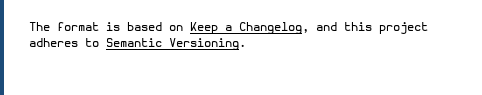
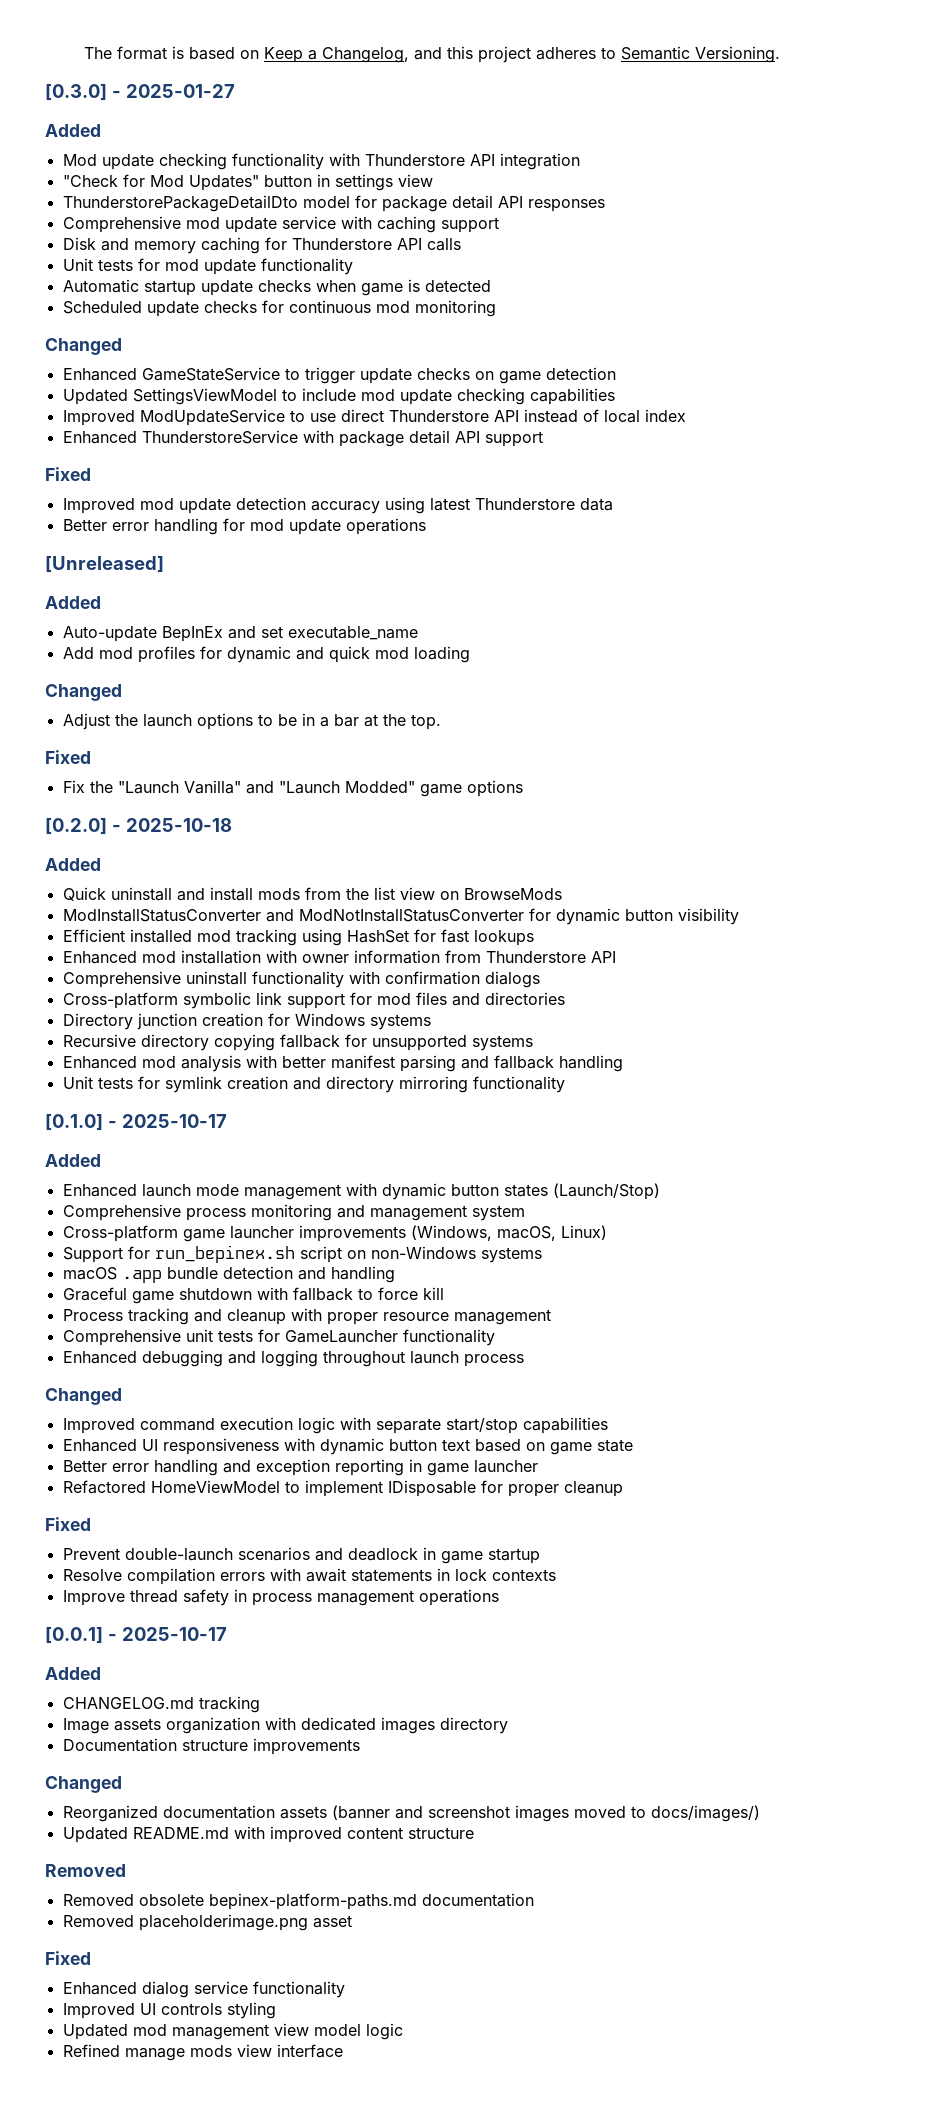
+ [0.3.0] - 2025-01-27
+ Added
+ Mod update checking functionality with Thunderstore API integration
+ "Check for Mod Updates" button in settings view
+ ThunderstorePackageDetailDto model for package detail API responses
+ Comprehensive mod update service with caching support
+ Disk and memory caching for Thunderstore API calls
+ Unit tests for mod update functionality
+ Automatic startup update checks when game is detected
+ Scheduled update checks for continuous mod monitoring
+ Changed
+ Enhanced GameStateService to trigger update checks on game detection
+ Updated SettingsViewModel to include mod update checking capabilities
+ Improved ModUpdateService to use direct Thunderstore API instead of local index
+ Enhanced ThunderstoreService with package detail API support
+ Fixed
+ Improved mod update detection accuracy using latest Thunderstore data
+ Better error handling for mod update operations
+ [Unreleased]
+ Added
+ Auto-update BepInEx and set executable_name
+ Add mod profiles for dynamic and quick mod loading
+ Changed
+ Adjust the launch options to be in a bar at the top.
+ Fixed
+ Fix the "Launch Vanilla" and "Launch Modded" game options
+ [0.2.0] - 2025-10-18
+ Added
+ Quick uninstall and install mods from the list view on BrowseMods
+ ModInstallStatusConverter and ModNotInstallStatusConverter for dynamic button visibility
+ Efficient installed mod tracking using HashSet for fast lookups
+ Enhanced mod installation with owner information from Thunderstore API
+ Comprehensive uninstall functionality with confirmation dialogs
+ Cross-platform symbolic link support for mod files and directories
+ Directory junction creation for Windows systems
+ Recursive directory copying fallback for unsupported systems
+ Enhanced mod analysis with better manifest parsing and fallback handling
+ Unit tests for symlink creation and directory mirroring functionality
+ [0.1.0] - 2025-10-17
+ Added
+ Enhanced launch mode management with dynamic button states (Launch/Stop)
+ Comprehensive process monitoring and management system
+ Cross-platform game launcher improvements (Windows, macOS, Linux)
+ Support for run_bepinex.sh script on non-Windows systems
+ macOS .app bundle detection and handling
+ Graceful game shutdown with fallback to force kill
+ Process tracking and cleanup with proper resource management
+ Comprehensive unit tests for GameLauncher functionality
+ Enhanced debugging and logging throughout launch process
+ Changed
+ Improved command execution logic with separate start/stop capabilities
+ Enhanced UI responsiveness with dynamic button text based on game state
+ Better error handling and exception reporting in game launcher
+ Refactored HomeViewModel to implement IDisposable for proper cleanup
+ Fixed
+ Prevent double-launch scenarios and deadlock in game startup
+ Resolve compilation errors with await statements in lock contexts
+ Improve thread safety in process management operations
+ [0.0.1] - 2025-10-17
+ Added
+ CHANGELOG.md tracking
+ Image assets organization with dedicated images directory
+ Documentation structure improvements
+ Changed
+ Reorganized documentation assets (banner and screenshot images moved to docs/images/)
+ Updated README.md with improved content structure
+ Removed
+ Removed obsolete bepinex-platform-paths.md documentation
+ Removed placeholderimage.png asset
+ Fixed
+ Enhanced dialog service functionality
+ Improved UI controls styling
+ Updated mod management view model logic
+ Refined manage mods view interface

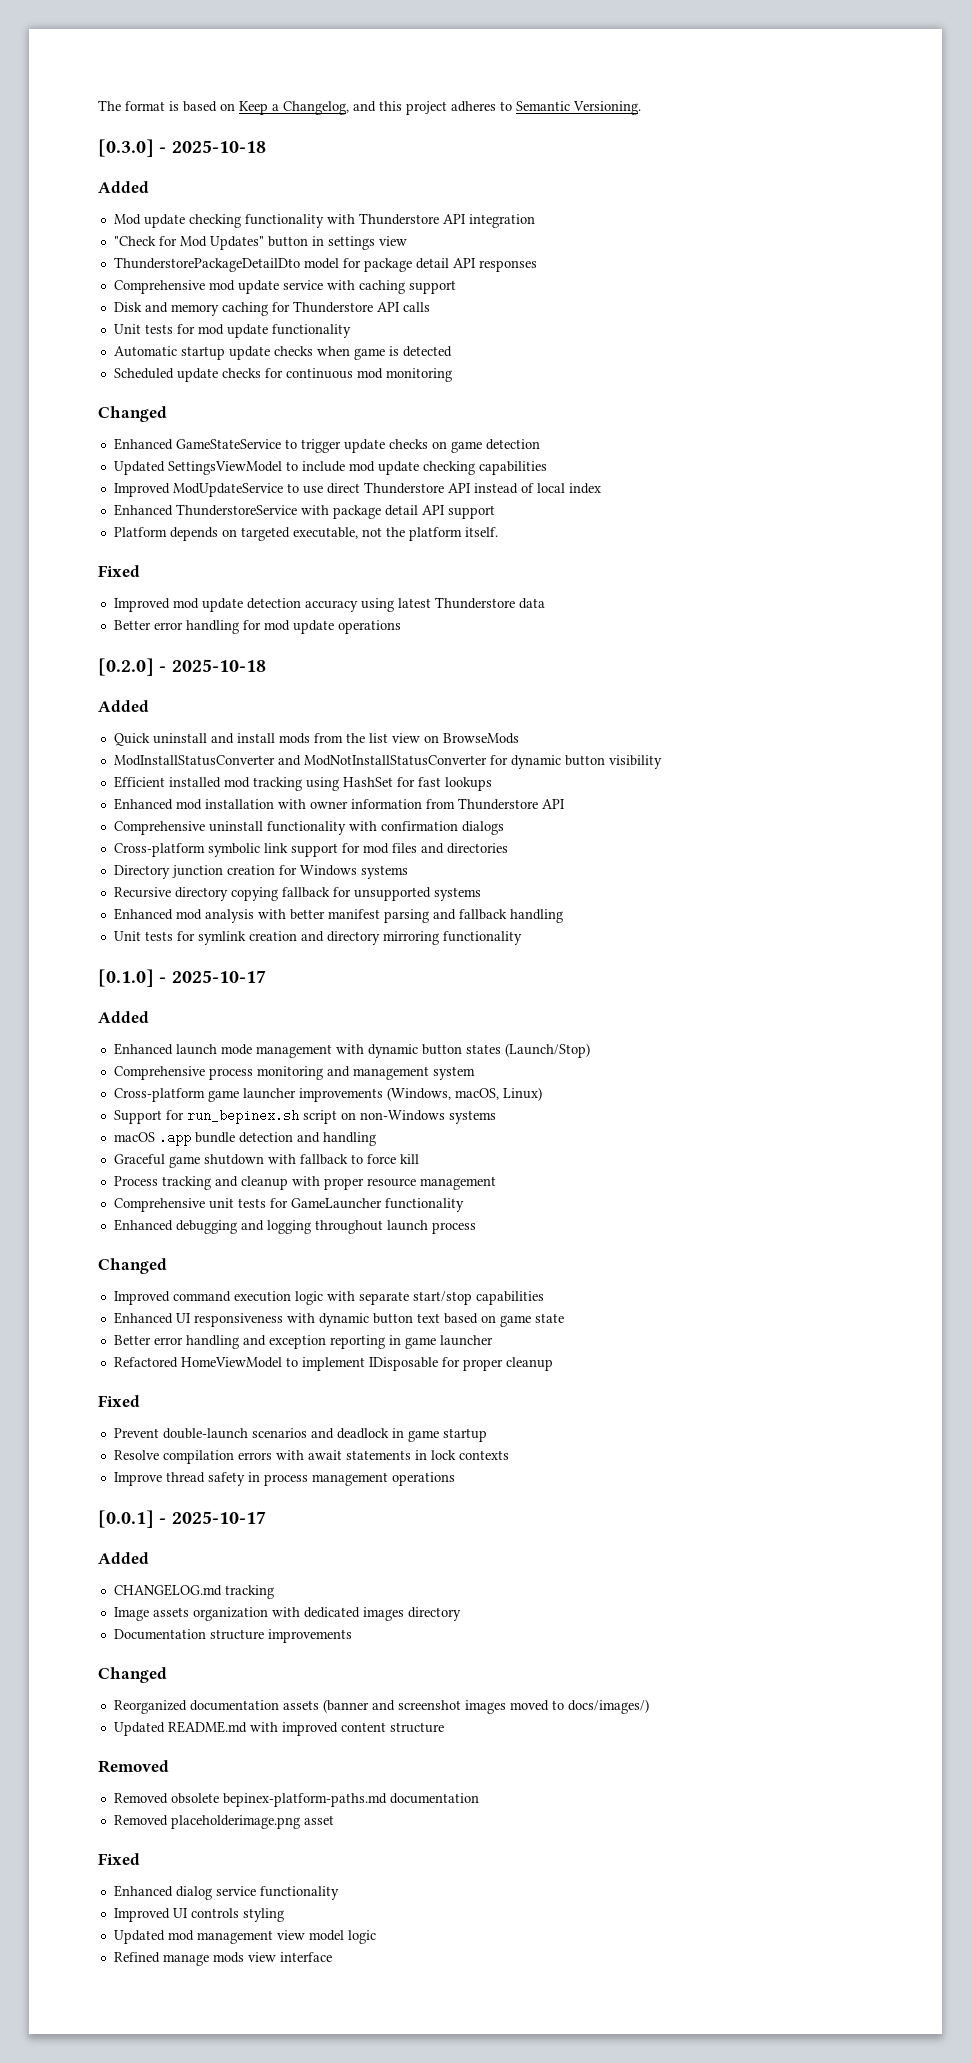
- [0.3.0] - 2025-01-27
+ [0.3.0] - 2025-10-18
+ Platform depends on targeted executable, not the platform itself.
- [Unreleased]
- Added
- Auto-update BepInEx and set executable_name
- Add mod profiles for dynamic and quick mod loading
- Changed
- Adjust the launch options to be in a bar at the top.
- Fixed
- Fix the "Launch Vanilla" and "Launch Modded" game options

